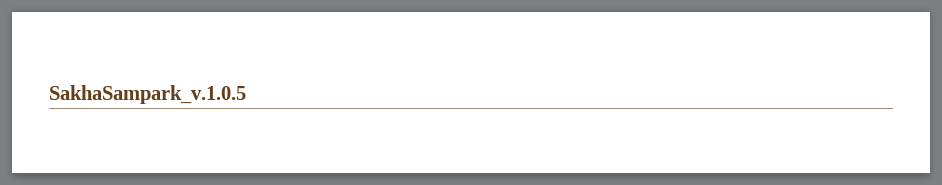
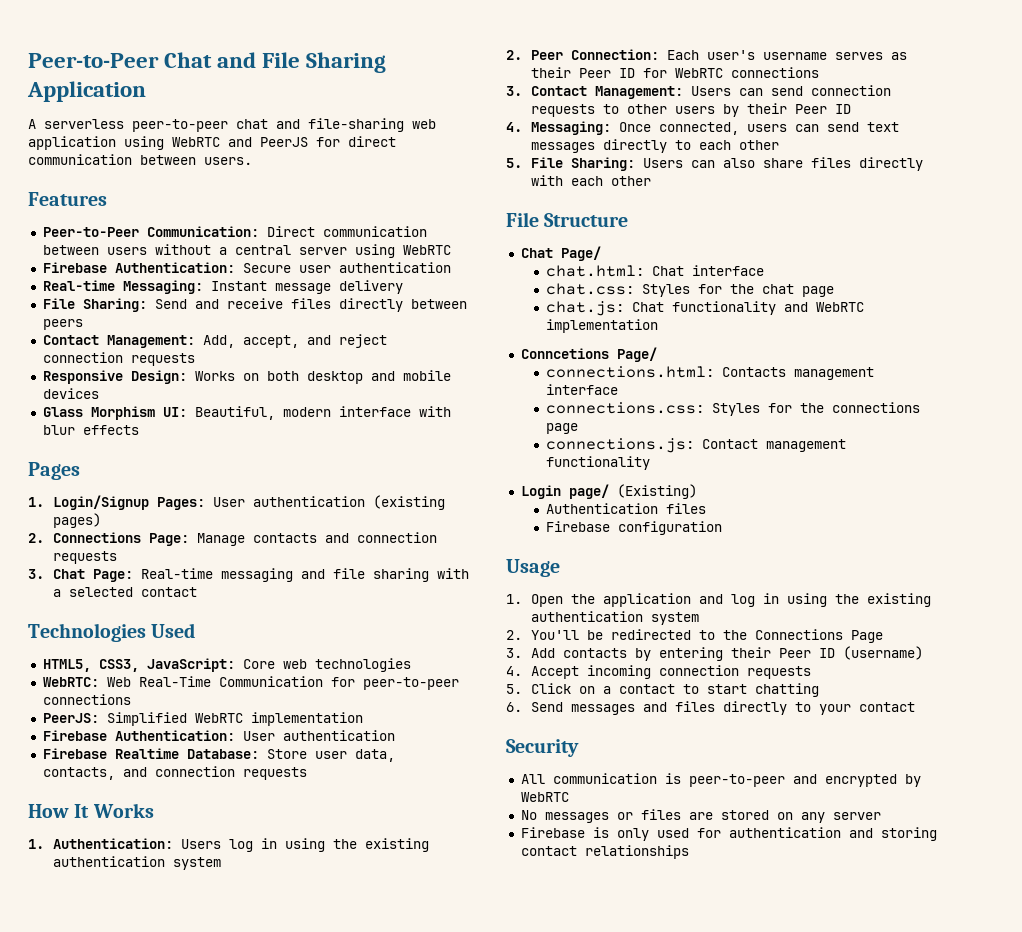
- SakhaSampark_v.1.0.5
+ Peer-to-Peer Chat and File Sharing Application
+ A serverless peer-to-peer chat and file-sharing web application using WebRTC and PeerJS for direct communication between users.
+ Features
+ Peer-to-Peer Communication: Direct communication between users without a central server using WebRTC
+ Firebase Authentication: Secure user authentication
+ Real-time Messaging: Instant message delivery
+ File Sharing: Send and receive files directly between peers
+ Contact Management: Add, accept, and reject connection requests
+ Responsive Design: Works on both desktop and mobile devices
+ Glass Morphism UI: Beautiful, modern interface with blur effects
+ Pages
+ 1. Login/Signup Pages: User authentication (existing pages)
+ 2. Connections Page: Manage contacts and connection requests
+ 3. Chat Page: Real-time messaging and file sharing with a selected contact
+ Technologies Used
+ HTML5, CSS3, JavaScript: Core web technologies
+ WebRTC: Web Real-Time Communication for peer-to-peer connections
+ PeerJS: Simplified WebRTC implementation
+ Firebase Authentication: User authentication
+ Firebase Realtime Database: Store user data, contacts, and connection requests
+ How It Works
+ 1. Authentication: Users log in using the existing authentication system
+ 2. Peer Connection: Each user's username serves as their Peer ID for WebRTC connections
+ 3. Contact Management: Users can send connection requests to other users by their Peer ID
+ 4. Messaging: Once connected, users can send text messages directly to each other
+ 5. File Sharing: Users can also share files directly with each other
+ File Structure
+ Chat Page/
+ chat.html: Chat interface
+ chat.css: Styles for the chat page
+ chat.js: Chat functionality and WebRTC implementation
+ Conncetions Page/
+ connections.html: Contacts management interface
+ connections.css: Styles for the connections page
+ connections.js: Contact management functionality
+ Login page/ (Existing)
+ Authentication files
+ Firebase configuration
+ Usage
+ 1. Open the application and log in using the existing authentication system
+ 2. You'll be redirected to the Connections Page
+ 3. Add contacts by entering their Peer ID (username)
+ 4. Accept incoming connection requests
+ 5. Click on a contact to start chatting
+ 6. Send messages and files directly to your contact
+ Security
+ All communication is peer-to-peer and encrypted by WebRTC
+ No messages or files are stored on any server
+ Firebase is only used for authentication and storing contact relationships

